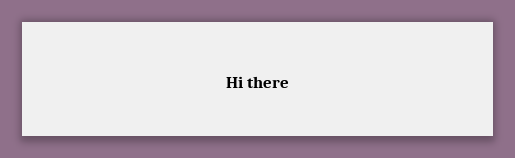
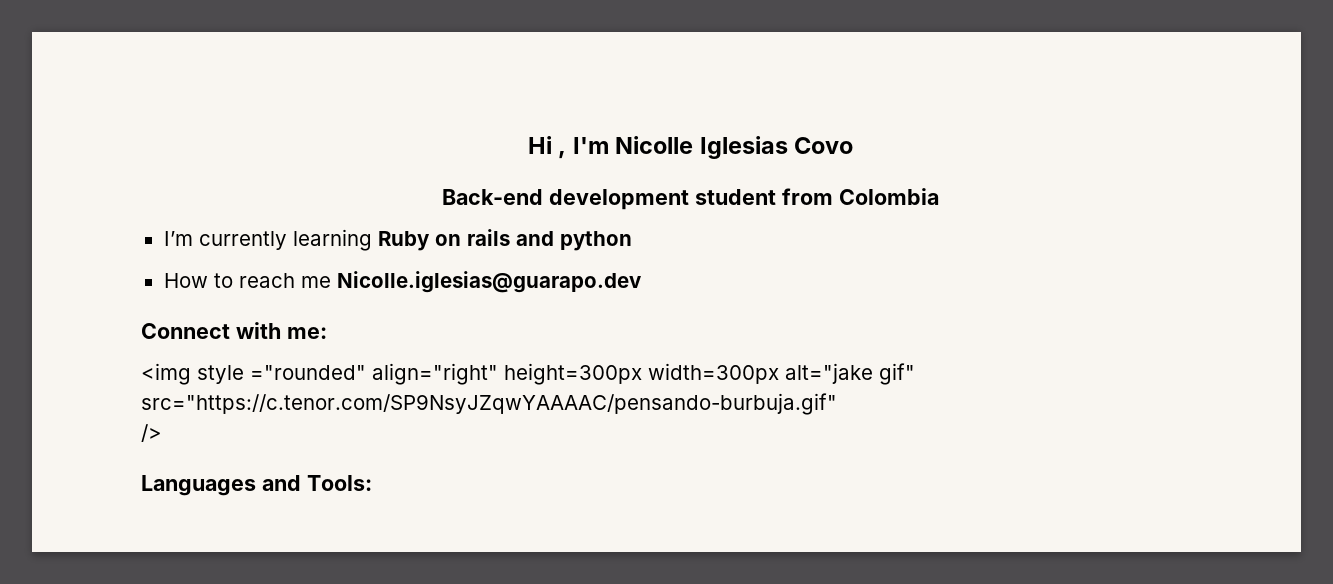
- Hi there
+ Hi , I'm Nicolle Iglesias Covo
+ Back-end development student from Colombia
+ I’m currently learning Ruby on rails and python
+ How to reach me Nicolle.iglesias@guarapo.dev
+ Connect with me:
+ <img style ="rounded" align="right" height=300px width=300px alt="jake gif" src="https://c.tenor.com/SP9NsyJZqwYAAAAC/pensando-burbuja.gif"
+ />
+ Languages and Tools:

